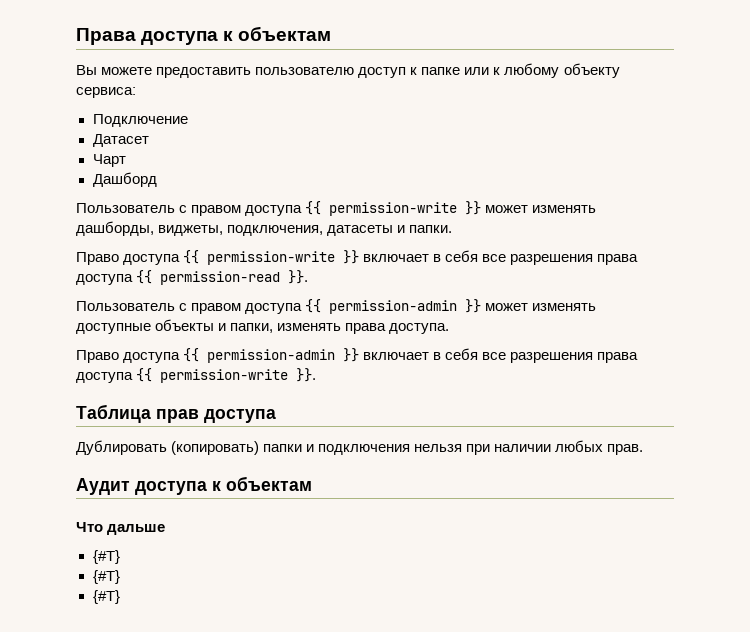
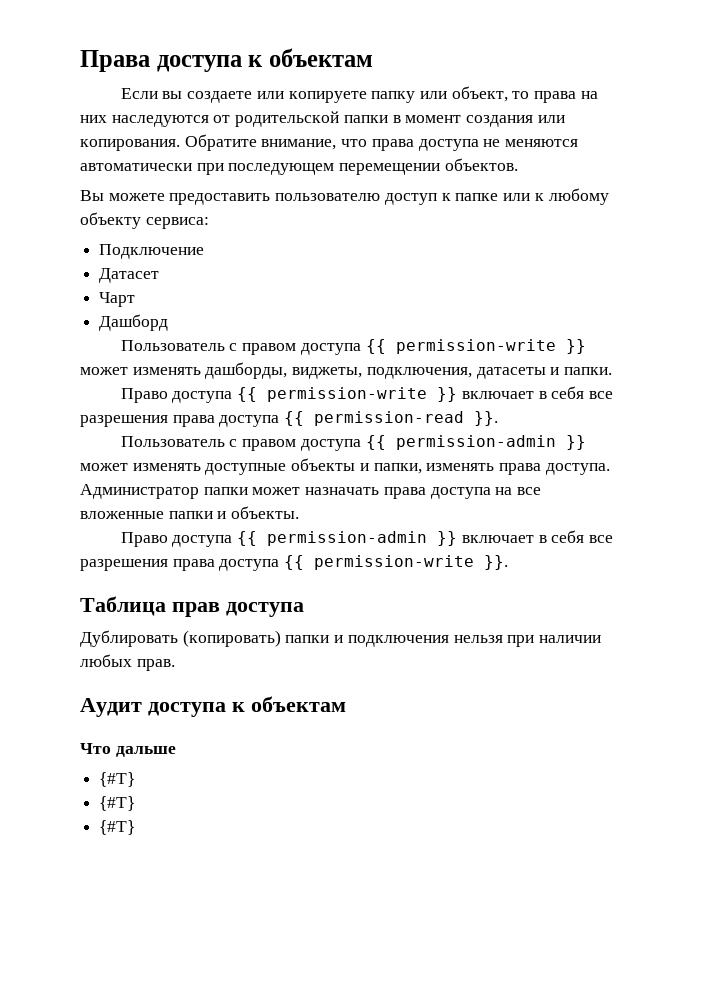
+ Если вы создаете или копируете папку или объект, то права на них наследуются от родительской папки в момент создания или копирования. Обратите внимание, что права доступа не меняются автоматически при последующем перемещении объектов.
+ Администратор папки может назначать права доступа на все вложенные папки и объекты.

